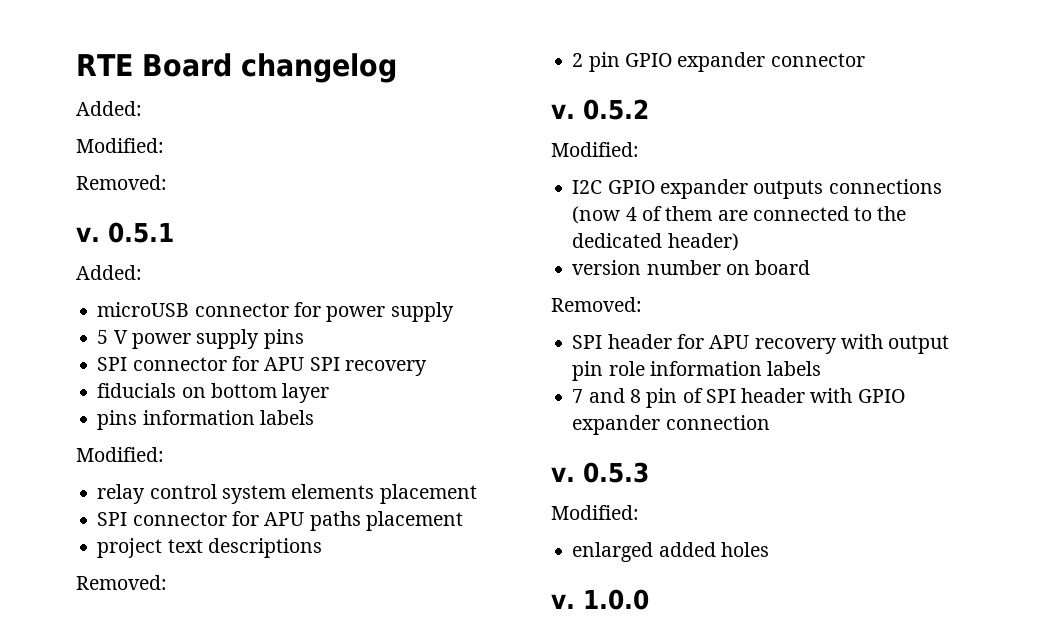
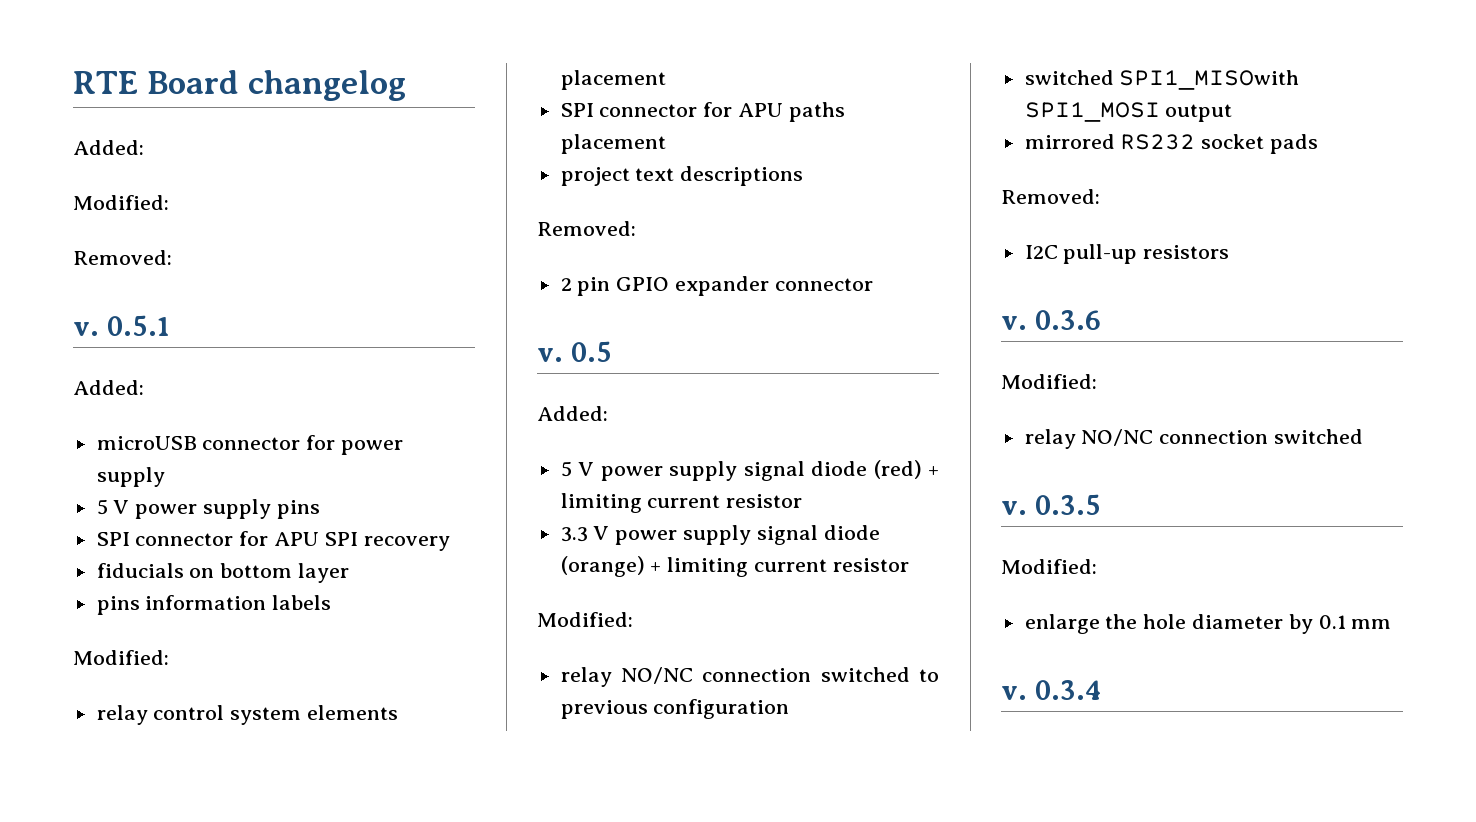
- 0.5.2
+ 0.5
+ Added:
+ 5 V power supply signal diode (red) + limiting current resistor
+ 3.3 V power supply signal diode (orange) + limiting current resistor
  Modified:
- I2C GPIO expander outputs connections (now 4 of them are connected to the dedicated header)
- version number on board
+ relay NO/NC connection switched to previous configuration
+ switched SPI1_MISOwith SPI1_MOSI output
+ mirrored RS232 socket pads
  Removed:
- SPI header for APU recovery with output pin role information labels
- 7 and 8 pin of SPI header with GPIO expander connection
- v. 0.5.3
+ I2C pull-up resistors
+ v. 0.3.6
  Modified:
- enlarged added holes
- v. 1.0.0
+ relay NO/NC connection switched
+ v. 0.3.5
+ Modified:
+ enlarge the hole diameter by 0.1 mm
+ v. 0.3.4

